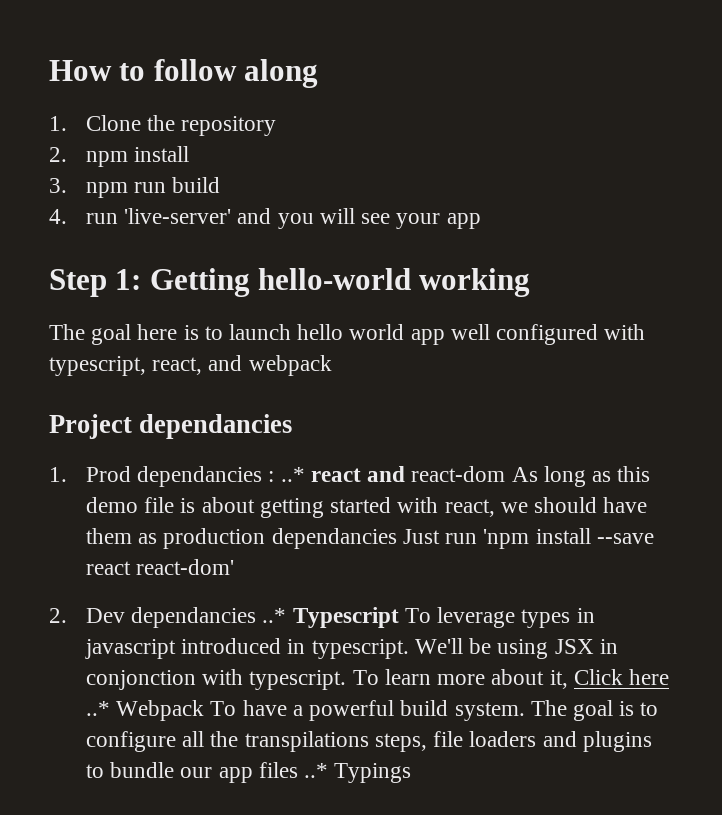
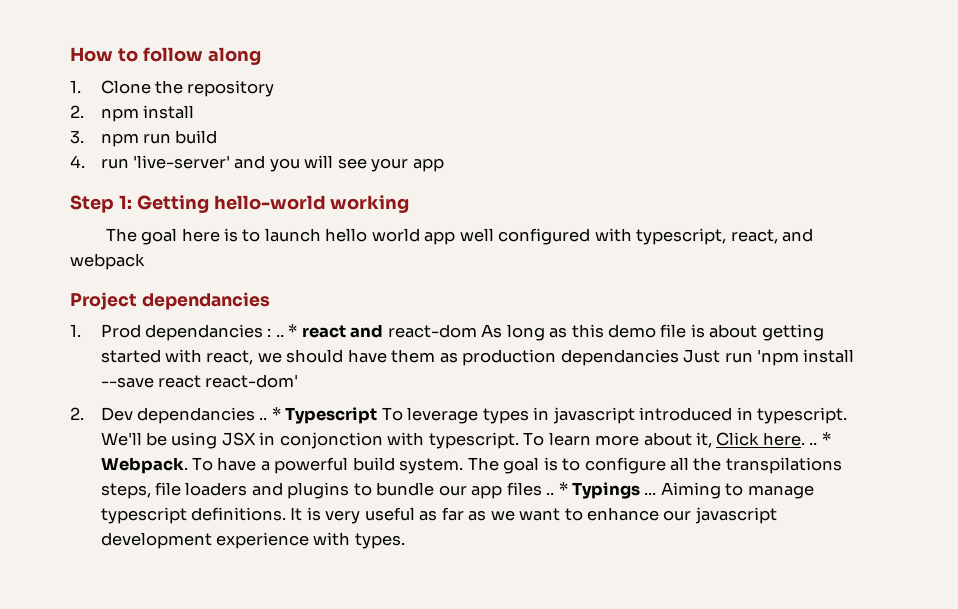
- 1. Prod dependancies : ..* react and react-dom As long as this demo file is about getting started with react, we should have them as production dependancies Just run 'npm install --save react react-dom'
+ 1. Prod dependancies : .. * react and react-dom As long as this demo file is about getting started with react, we should have them as production dependancies Just run 'npm install --save react react-dom'
- 2. Dev dependancies ..* Typescript To leverage types in javascript introduced in typescript.
+ 2. Dev dependancies .. * Typescript To leverage types in javascript introduced in typescript.
- To learn more about it, Click here ..* Webpack To have a powerful build system.
+ To learn more about it, Click here. .. * Webpack. To have a powerful build system.
- The goal is to configure all the transpilations steps, file loaders and plugins to bundle our app files ..* Typings
+ The goal is to configure all the transpilations steps, file loaders and plugins to bundle our app files .. * Typings ... Aiming to manage typescript definitions. It is very useful as far as we want to enhance our javascript development experience with types.

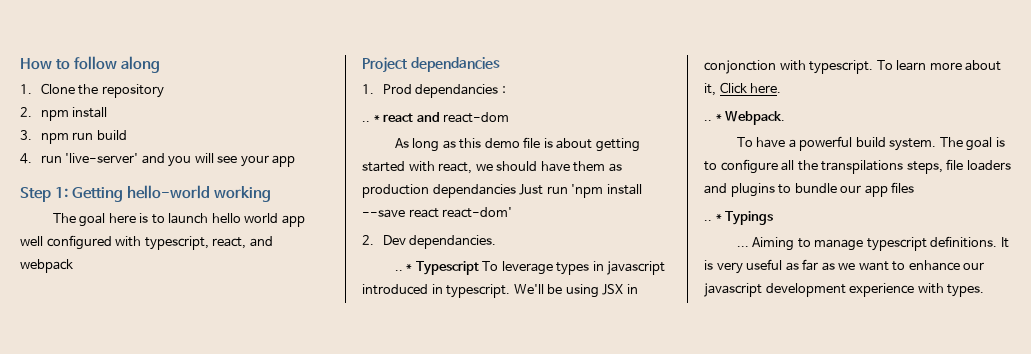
- 1. Prod dependancies : ..
+ 1. Prod dependancies :
+ ..
- * react and react-dom As long as this demo file is about getting started with react, we should have them as production dependancies Just run 'npm install --save react react-dom'
+ * react and react-dom
+ As long as this demo file is about getting started with react, we should have them as production dependancies Just run 'npm install --save react react-dom'
- 2. Dev dependancies ..
+ 2. Dev dependancies.
+ ..
- To learn more about it, Click here. ..
+ To learn more about it, Click here.
+ ..
- * Webpack. To have a powerful build system.
+ * Webpack.
+ To have a powerful build system.
- The goal is to configure all the transpilations steps, file loaders and plugins to bundle our app files ..
+ The goal is to configure all the transpilations steps, file loaders and plugins to bundle our app files
+ ..
- * Typings ...
+ * Typings
+ ...

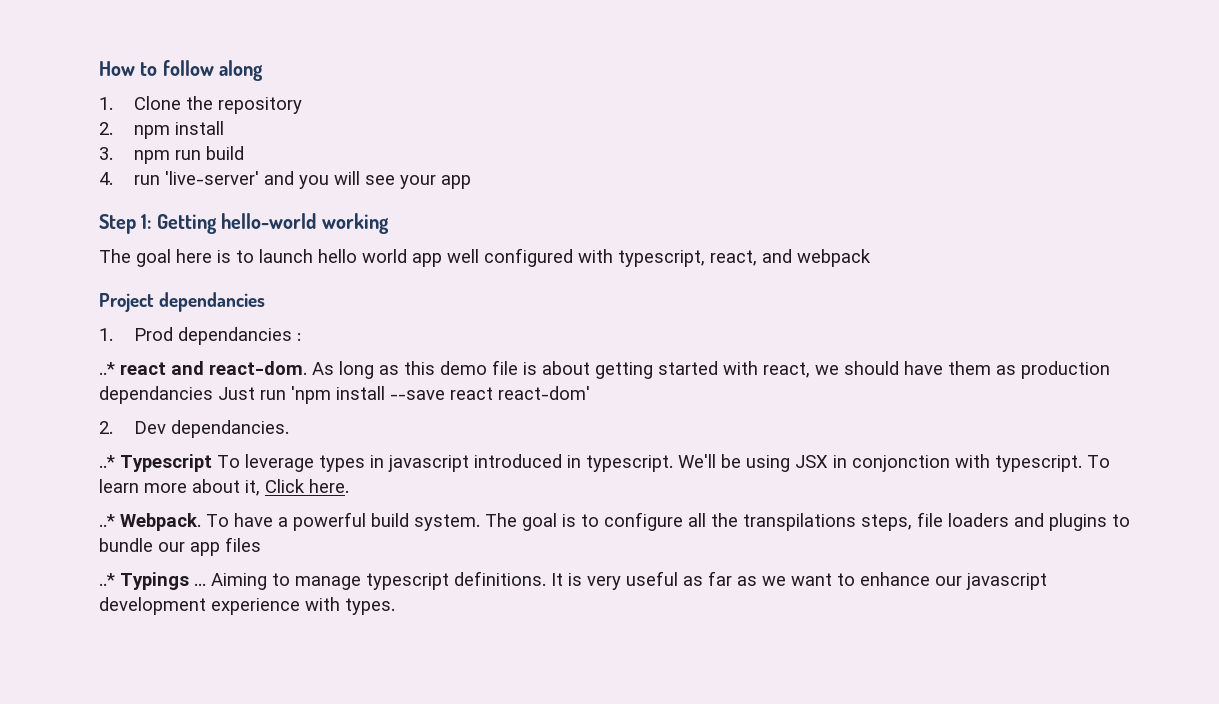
- .. * react and react-dom
- As long as this demo file is about getting started with react, we should have them as production dependancies Just run 'npm install --save react react-dom'
+ ..* react and react-dom. As long as this demo file is about getting started with react, we should have them as production dependancies Just run 'npm install --save react react-dom'
- .. * Typescript To leverage types in javascript introduced in typescript.
+ ..* Typescript To leverage types in javascript introduced in typescript.
- .. * Webpack.
- To have a powerful build system.
+ ..* Webpack. To have a powerful build system.
- .. * Typings
- ...
+ ..* Typings ...

